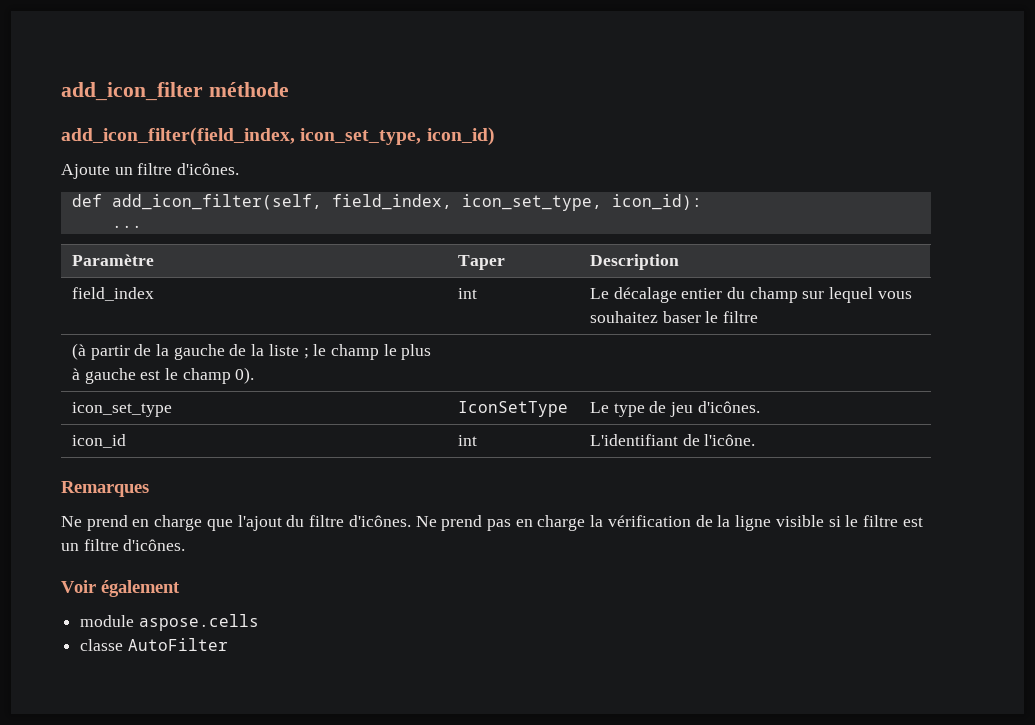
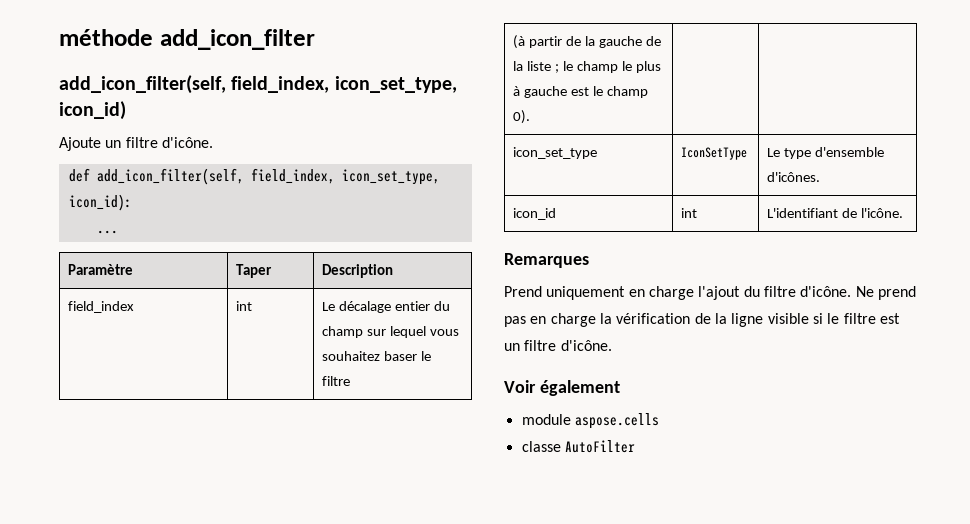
- add_icon_filter méthode
- add_icon_filter(field_index, icon_set_type, icon_id)
+ méthode add_icon_filter
+ add_icon_filter(self, field_index, icon_set_type, icon_id)
- Ajoute un filtre d'icônes.
+ Ajoute un filtre d'icône.
- icon_set_type | IconSetType | Le type de jeu d'icônes.
+ icon_set_type | IconSetType | Le type d'ensemble d'icônes.
- Ne prend en charge que l'ajout du filtre d'icônes.
+ Prend uniquement en charge l'ajout du filtre d'icône.
- Ne prend pas en charge la vérification de la ligne visible si le filtre est un filtre d'icônes.
+ Ne prend pas en charge la vérification de la ligne visible si le filtre est un filtre d'icône.

